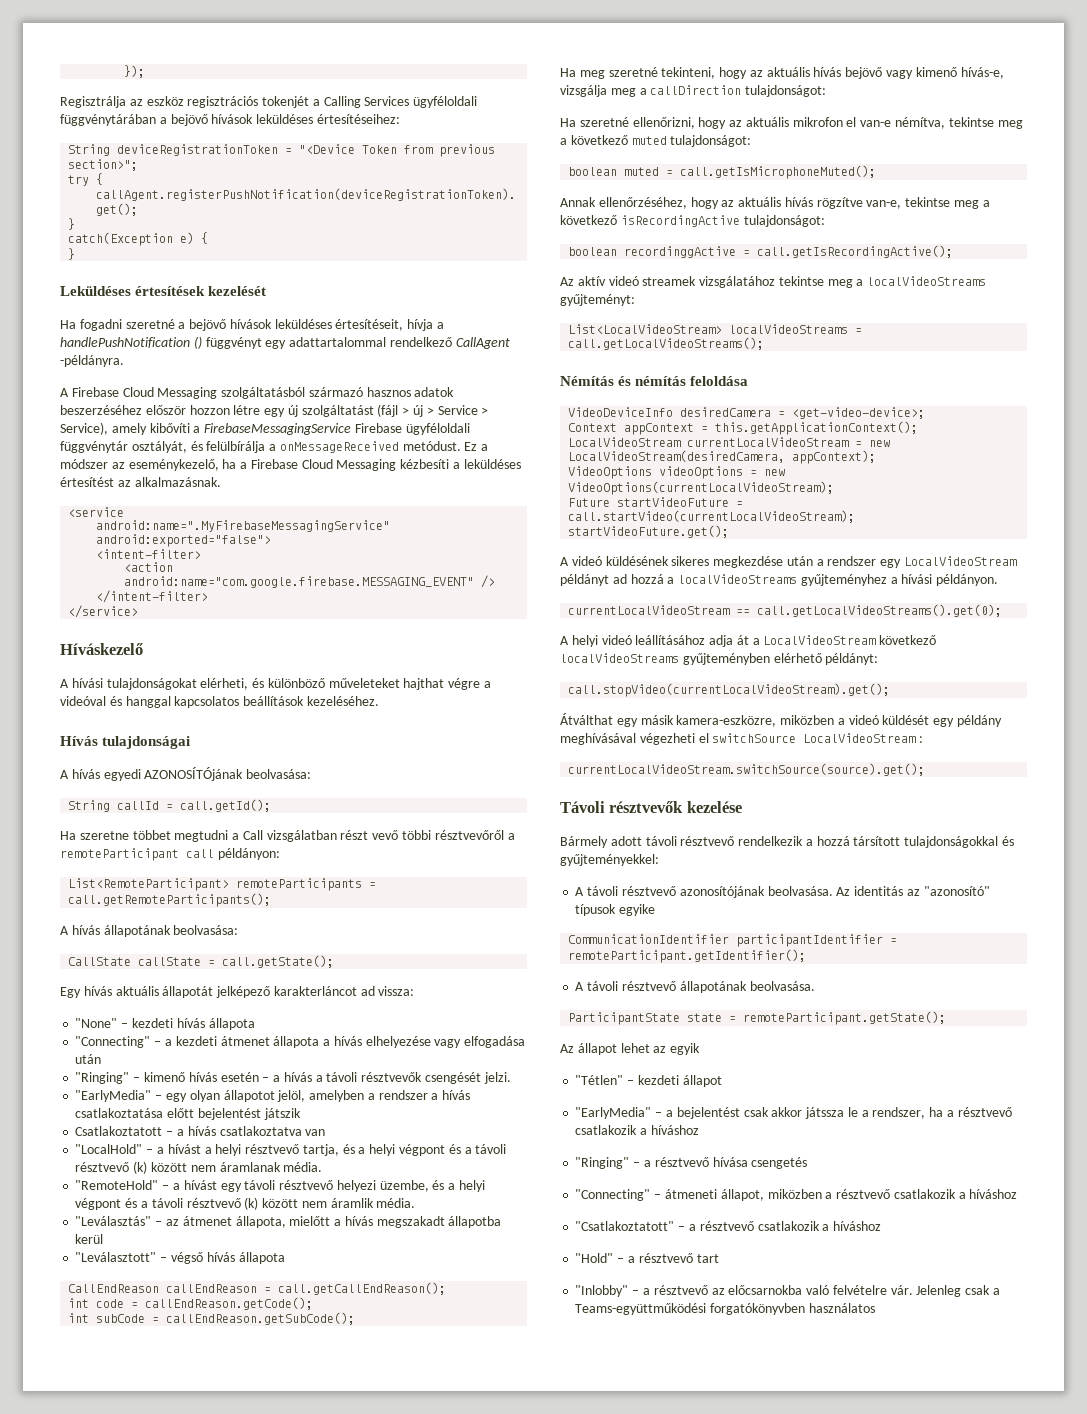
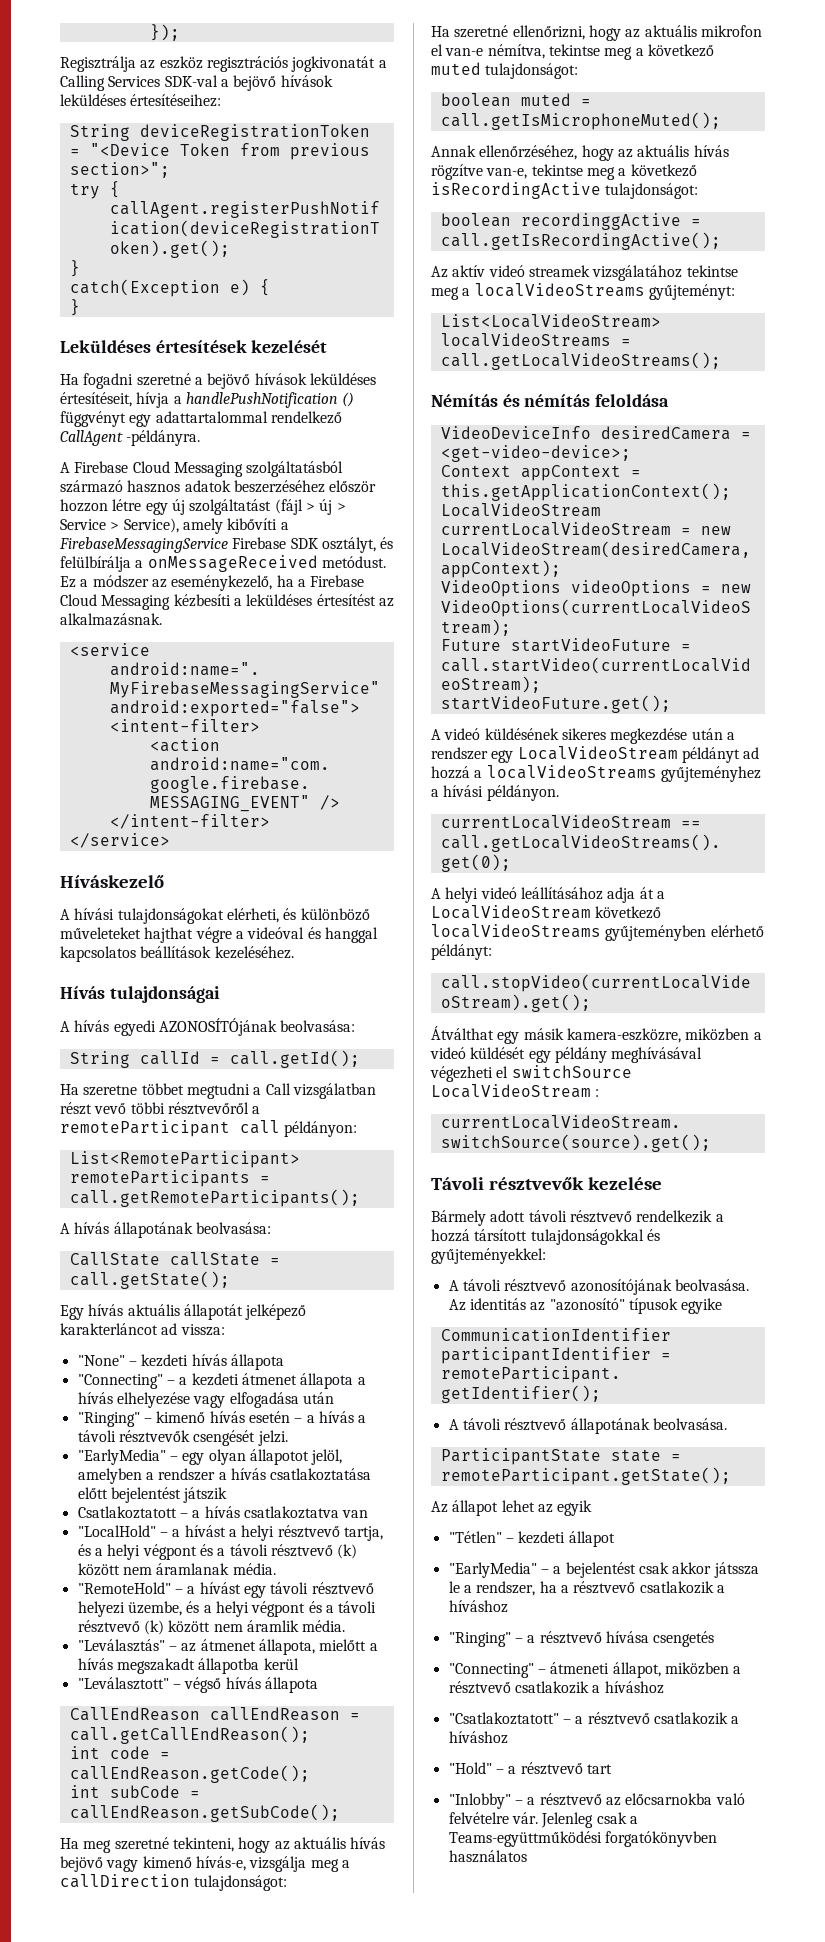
- Regisztrálja az eszköz regisztrációs tokenjét a Calling Services ügyféloldali függvénytárában a bejövő hívások leküldéses értesítéseihez:
+ Regisztrálja az eszköz regisztrációs jogkivonatát a Calling Services SDK-val a bejövő hívások leküldéses értesítéseihez:
- A Firebase Cloud Messaging szolgáltatásból származó hasznos adatok beszerzéséhez először hozzon létre egy új szolgáltatást (fájl > új > Service > Service), amely kibővíti a FirebaseMessagingService Firebase ügyféloldali függvénytár osztályát, és felülbírálja a onMessageReceived metódust.
+ A Firebase Cloud Messaging szolgáltatásból származó hasznos adatok beszerzéséhez először hozzon létre egy új szolgáltatást (fájl > új > Service > Service), amely kibővíti a FirebaseMessagingService Firebase SDK osztályt, és felülbírálja a onMessageReceived metódust.

